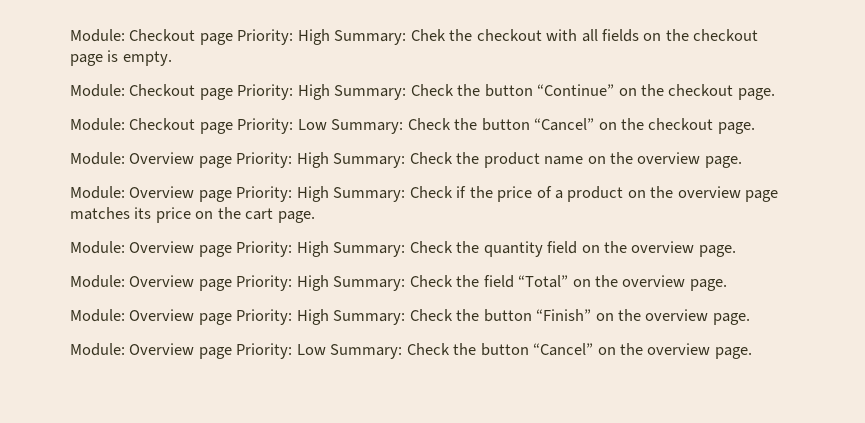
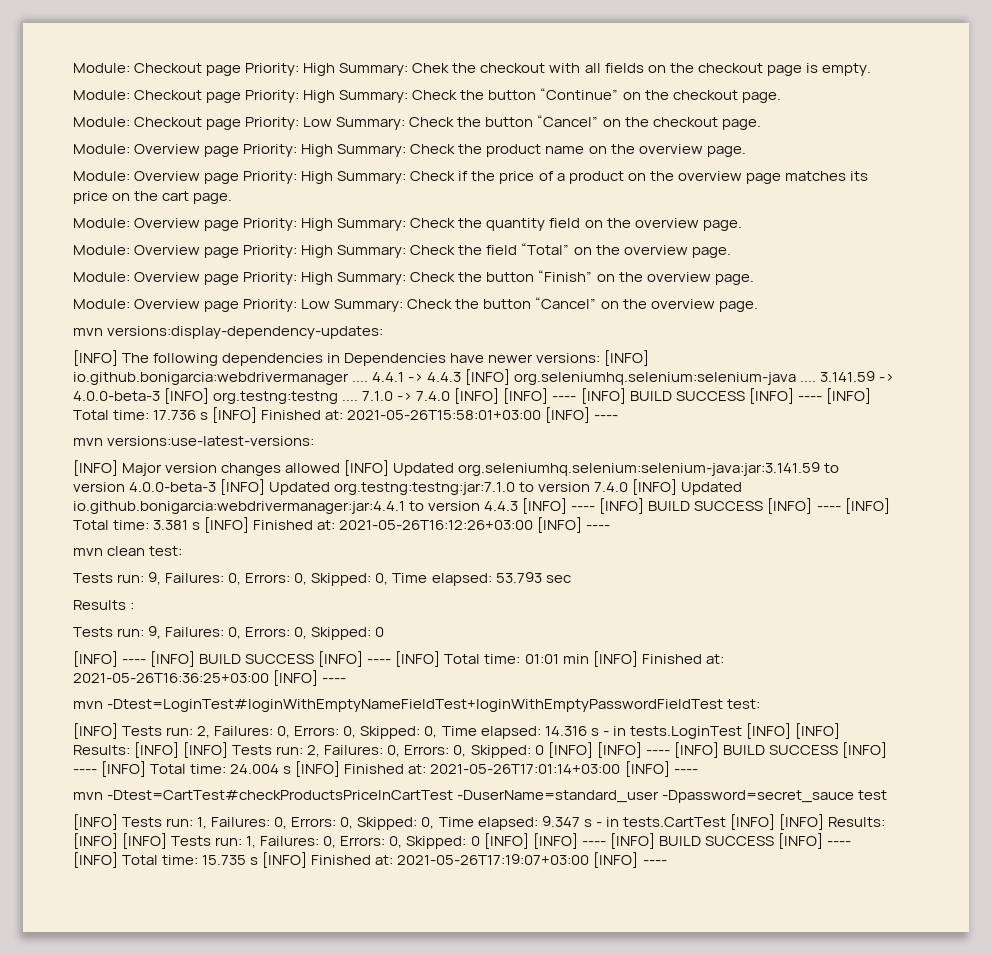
+ mvn versions:display-dependency-updates:
+ [INFO] The following dependencies in Dependencies have newer versions: [INFO] io.github.bonigarcia:webdrivermanager .... 4.4.1 -> 4.4.3 [INFO] org.seleniumhq.selenium:selenium-java .... 3.141.59 -> 4.0.0-beta-3 [INFO] org.testng:testng .... 7.1.0 -> 7.4.0 [INFO] [INFO] ---- [INFO] BUILD SUCCESS [INFO] ---- [INFO] Total time: 17.736 s [INFO] Finished at: 2021-05-26T15:58:01+03:00 [INFO] ----
+ mvn versions:use-latest-versions:
+ [INFO] Major version changes allowed [INFO] Updated org.seleniumhq.selenium:selenium-java:jar:3.141.59 to version 4.0.0-beta-3 [INFO] Updated org.testng:testng:jar:7.1.0 to version 7.4.0 [INFO] Updated io.github.bonigarcia:webdrivermanager:jar:4.4.1 to version 4.4.3 [INFO] ---- [INFO] BUILD SUCCESS [INFO] ---- [INFO] Total time: 3.381 s [INFO] Finished at: 2021-05-26T16:12:26+03:00 [INFO] ----
+ mvn clean test:
+ Tests run: 9, Failures: 0, Errors: 0, Skipped: 0, Time elapsed: 53.793 sec
+ Results :
+ Tests run: 9, Failures: 0, Errors: 0, Skipped: 0
+ [INFO] ---- [INFO] BUILD SUCCESS [INFO] ---- [INFO] Total time: 01:01 min [INFO] Finished at: 2021-05-26T16:36:25+03:00 [INFO] ----
+ mvn -Dtest=LoginTest#loginWithEmptyNameFieldTest+loginWithEmptyPasswordFieldTest test:
+ [INFO] Tests run: 2, Failures: 0, Errors: 0, Skipped: 0, Time elapsed: 14.316 s - in tests.LoginTest [INFO] [INFO] Results: [INFO] [INFO] Tests run: 2, Failures: 0, Errors: 0, Skipped: 0 [INFO] [INFO] ---- [INFO] BUILD SUCCESS [INFO] ---- [INFO] Total time: 24.004 s [INFO] Finished at: 2021-05-26T17:01:14+03:00 [INFO] ----
+ mvn -Dtest=CartTest#checkProductsPriceInCartTest -DuserName=standard_user -Dpassword=secret_sauce test
+ [INFO] Tests run: 1, Failures: 0, Errors: 0, Skipped: 0, Time elapsed: 9.347 s - in tests.CartTest [INFO] [INFO] Results: [INFO] [INFO] Tests run: 1, Failures: 0, Errors: 0, Skipped: 0 [INFO] [INFO] ---- [INFO] BUILD SUCCESS [INFO] ---- [INFO] Total time: 15.735 s [INFO] Finished at: 2021-05-26T17:19:07+03:00 [INFO] ----

